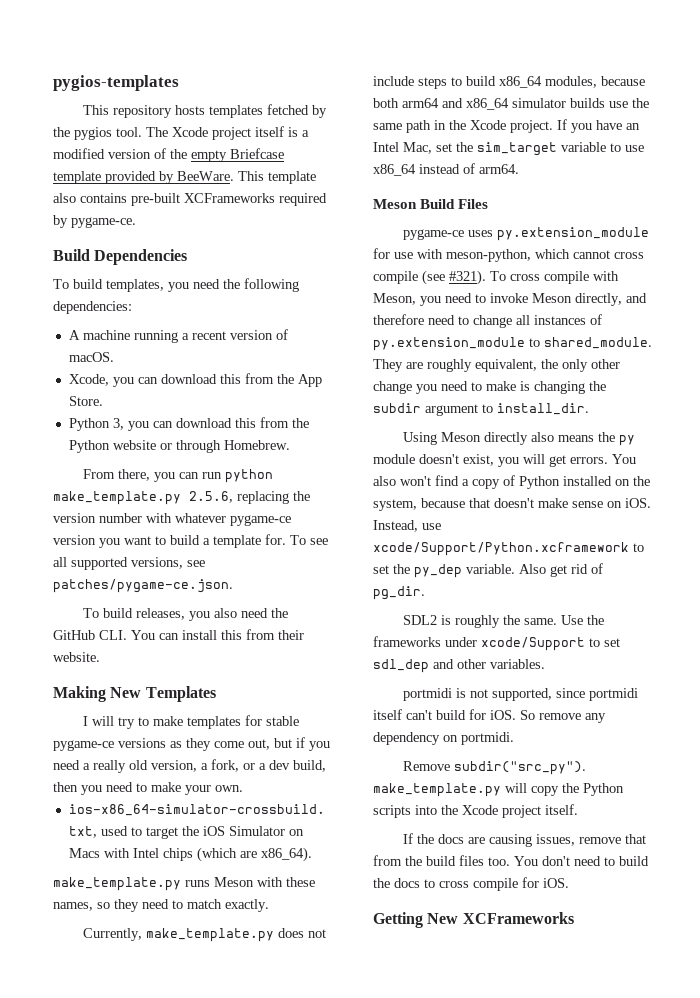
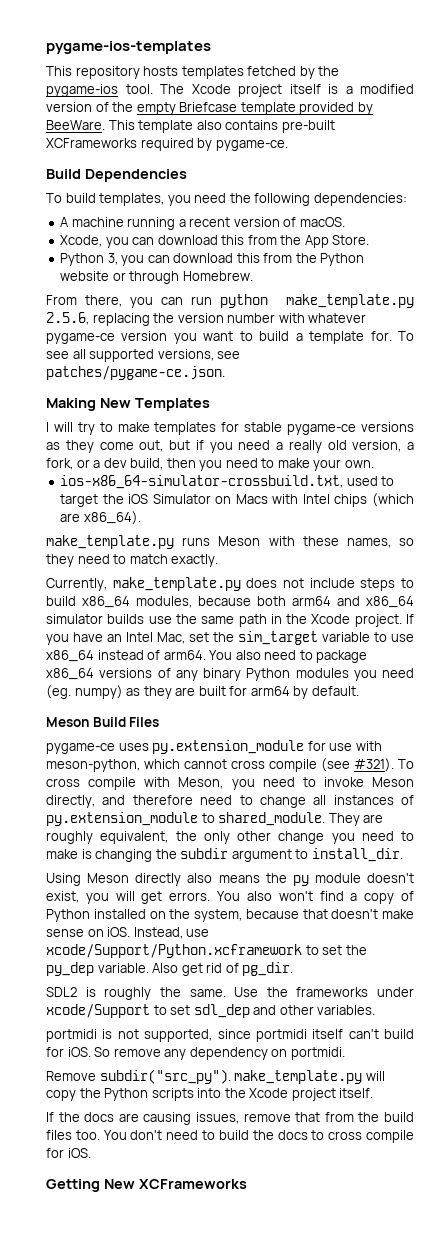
- pygios-templates
+ pygame-ios-templates
- This repository hosts templates fetched by the pygios tool.
+ This repository hosts templates fetched by the pygame-ios tool.
- To build releases, you also need the GitHub CLI. You can install this from their website.
+ You also need to package x86_64 versions of any binary Python modules you need (eg. numpy) as they are built for arm64 by default.

